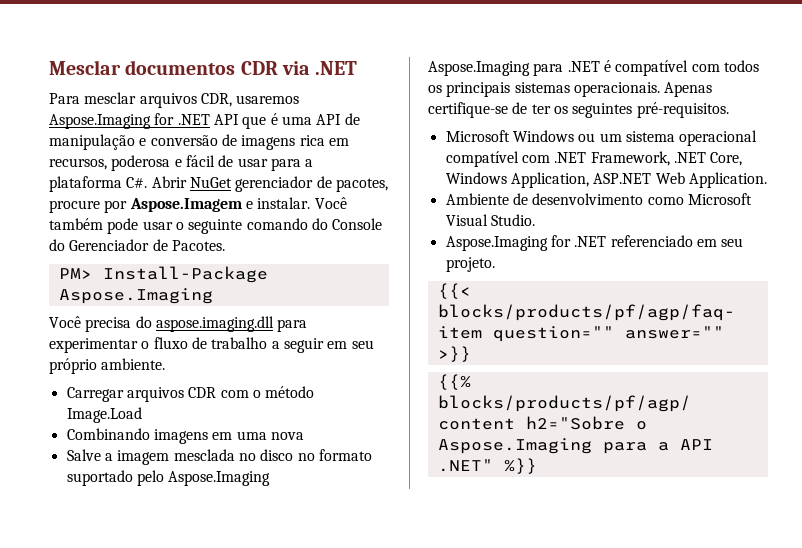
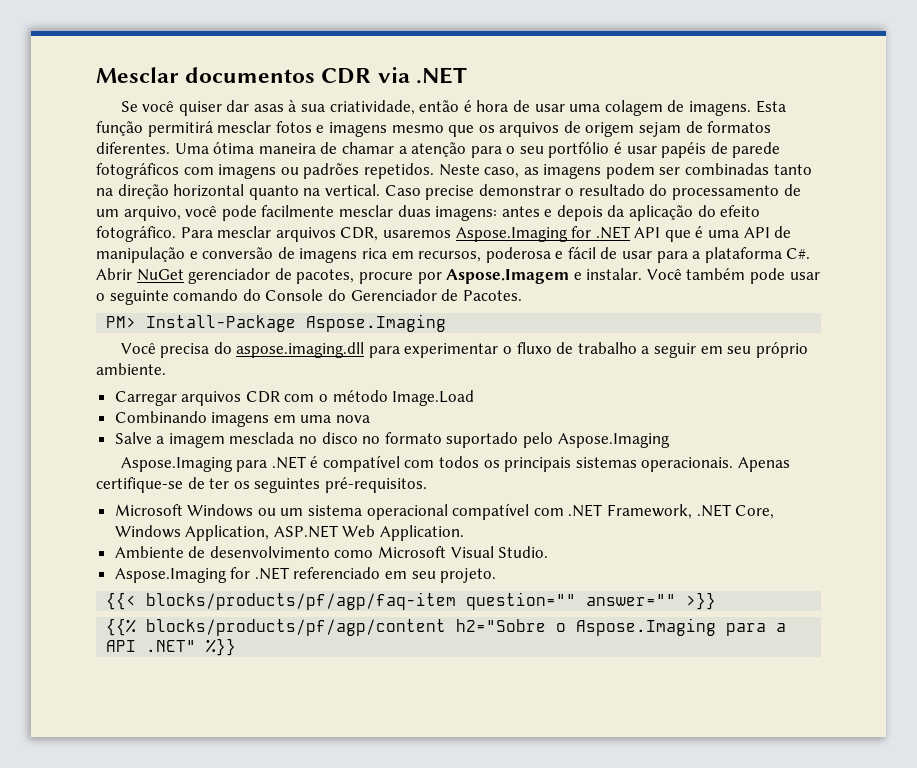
+ Se você quiser dar asas à sua criatividade, então é hora de usar uma colagem de imagens. Esta função permitirá mesclar fotos e imagens mesmo que os arquivos de origem sejam de formatos diferentes. Uma ótima maneira de chamar a atenção para o seu portfólio é usar papéis de parede fotográficos com imagens ou padrões repetidos. Neste caso, as imagens podem ser combinadas tanto na direção horizontal quanto na vertical. Caso precise demonstrar o resultado do processamento de um arquivo, você pode facilmente mesclar duas imagens: antes e depois da aplicação do efeito fotográfico.

